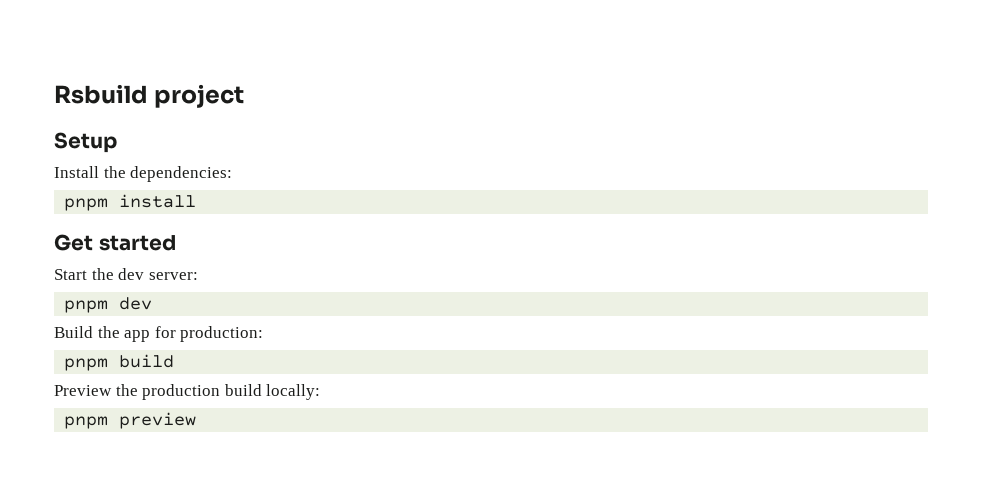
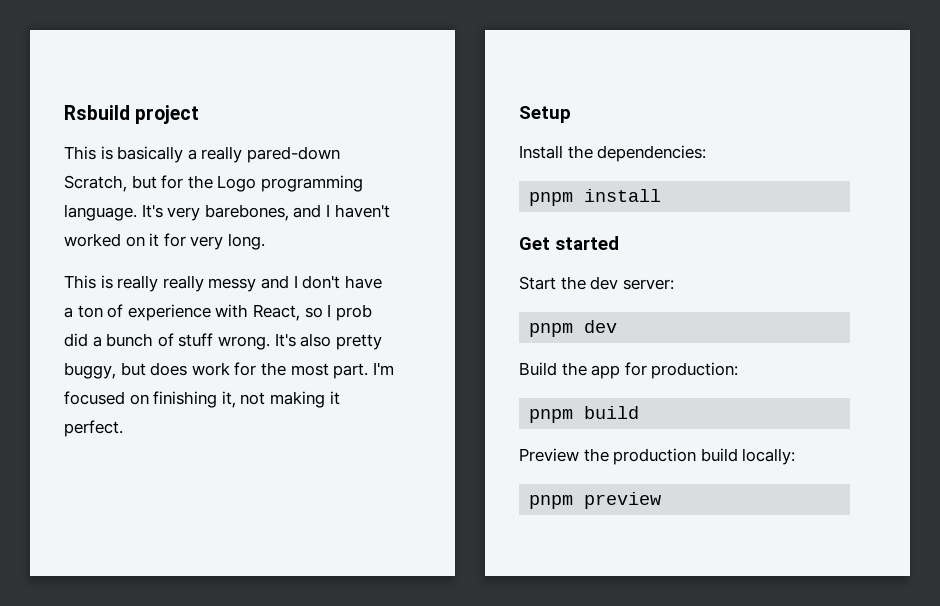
+ This is basically a really pared-down Scratch, but for the Logo programming language. It's very barebones, and I haven't worked on it for very long.
+ This is really really messy and I don't have a ton of experience with React, so I prob did a bunch of stuff wrong. It's also pretty buggy, but does work for the most part. I'm focused on finishing it, not making it perfect.

